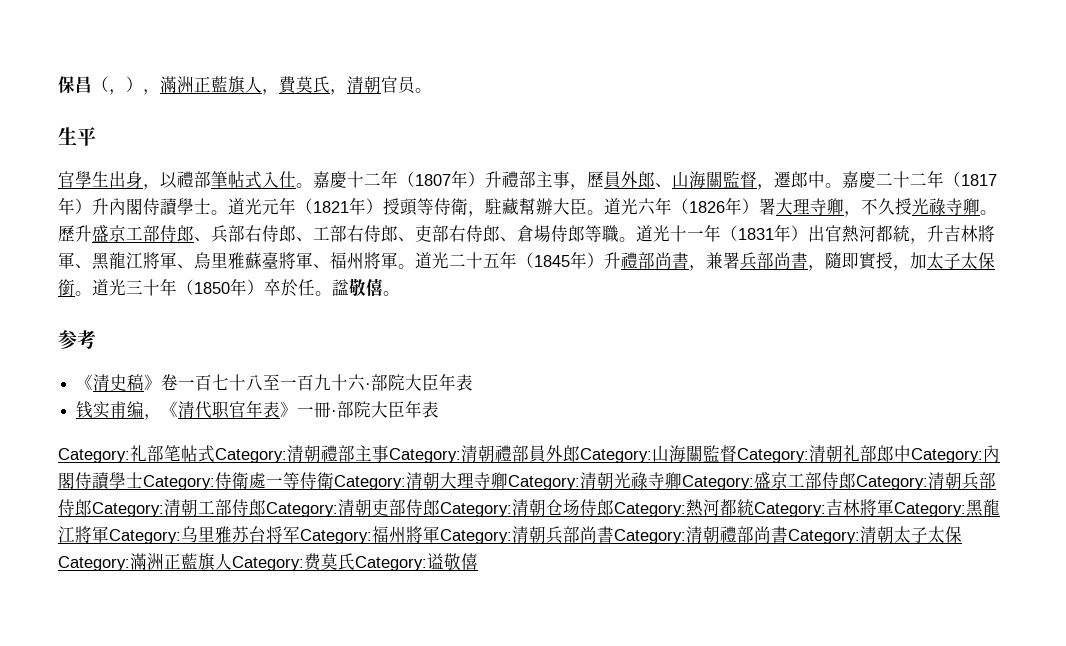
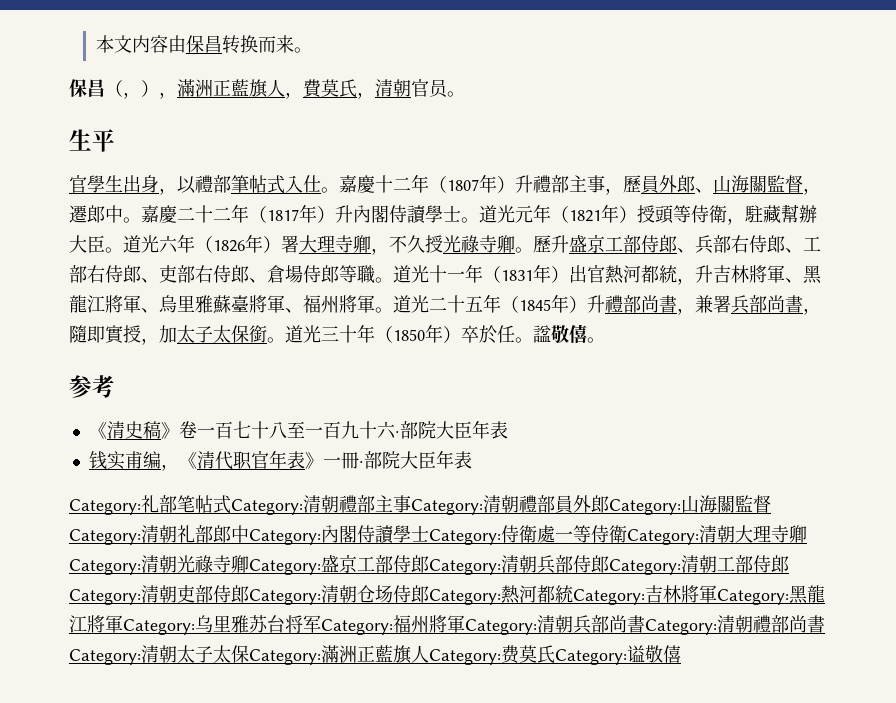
+ 本文内容由保昌转换而来。

